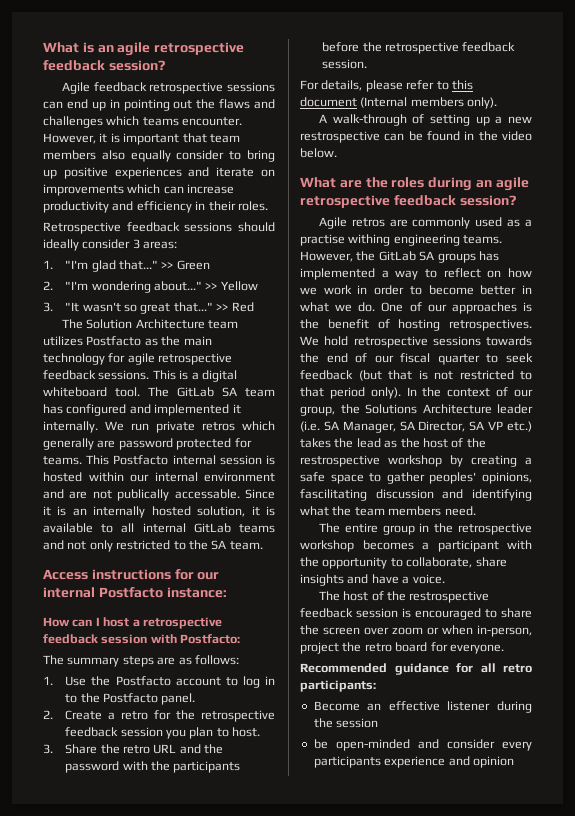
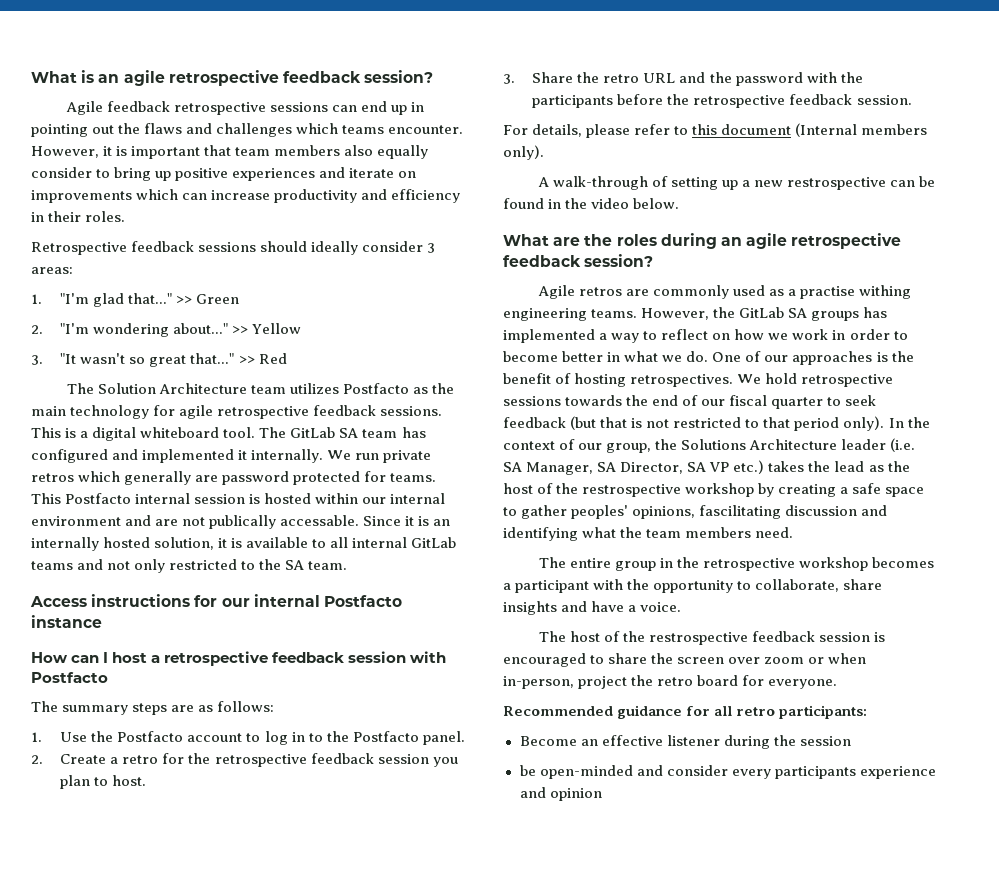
- Access instructions for our internal Postfacto instance:
+ Access instructions for our internal Postfacto instance
- How can I host a retrospective feedback session with Postfacto:
+ How can I host a retrospective feedback session with Postfacto

